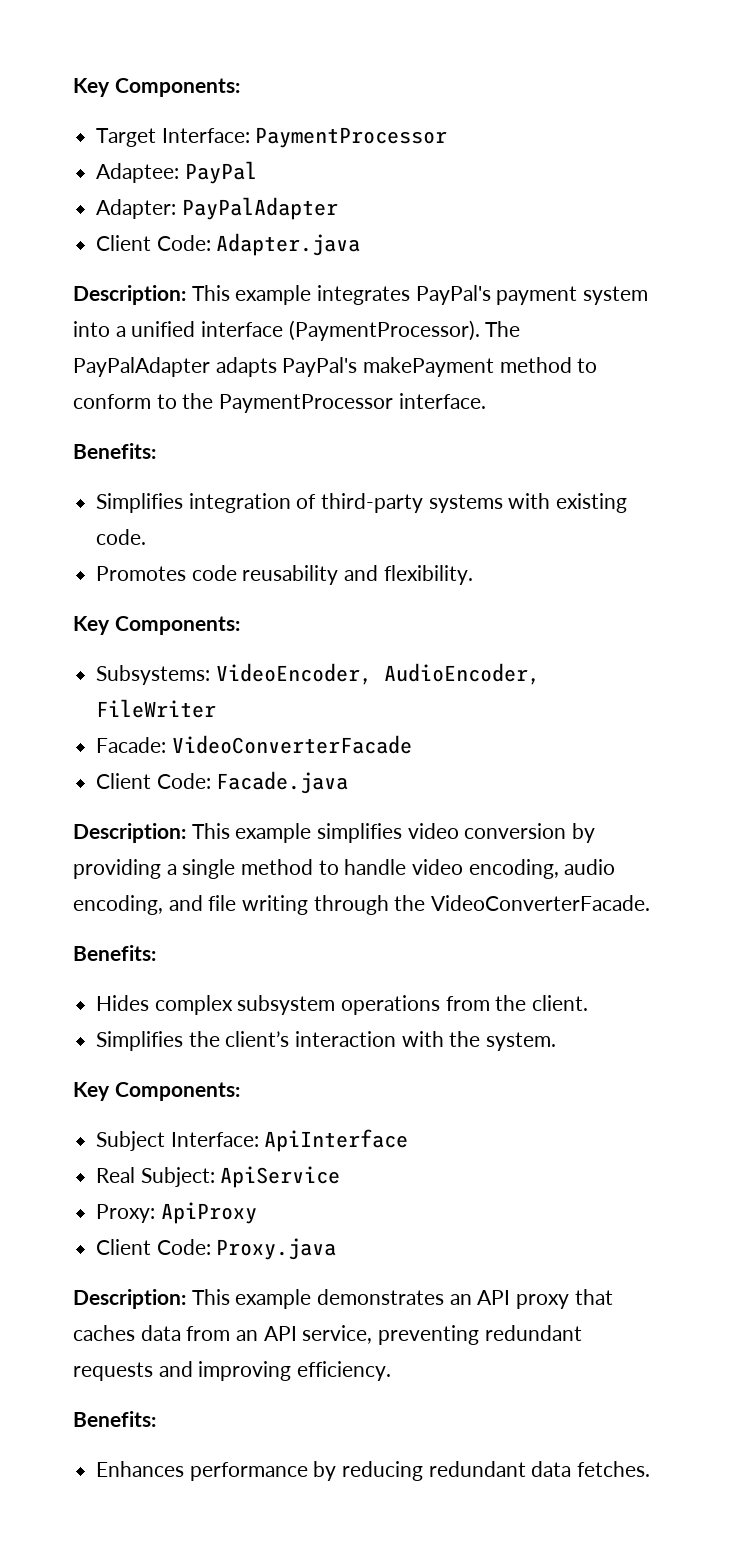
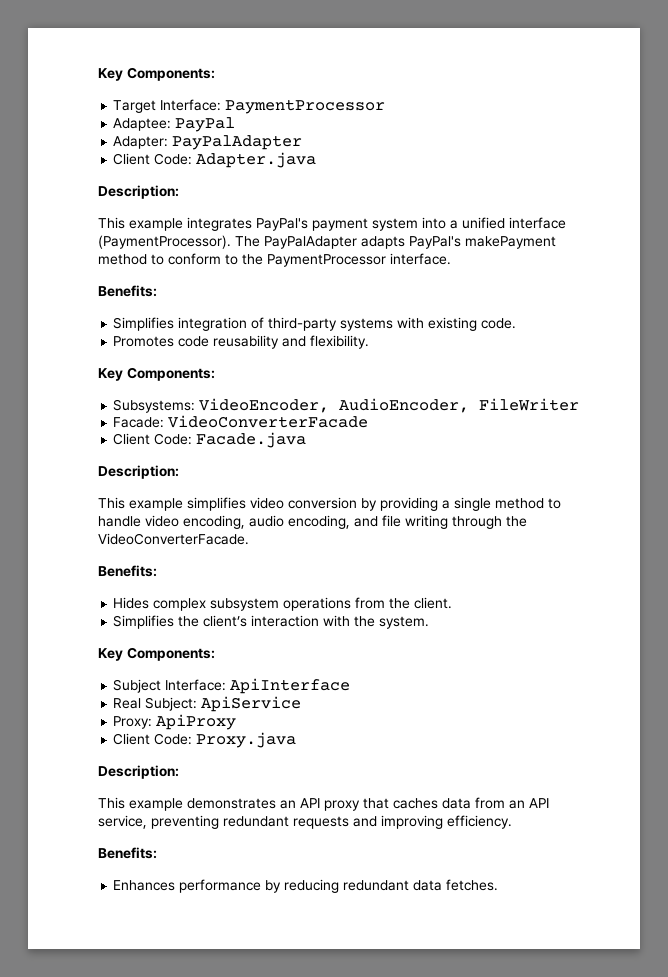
  Client Code: Adapter.java
- Description: This example integrates PayPal's payment system into a unified interface (PaymentProcessor).
+ Description:
+ This example integrates PayPal's payment system into a unified interface (PaymentProcessor).
  Client Code: Facade.java
- Description: This example simplifies video conversion by providing a single method to handle video encoding, audio encoding, and file writing through the VideoConverterFacade.
+ Description:
+ This example simplifies video conversion by providing a single method to handle video encoding, audio encoding, and file writing through the VideoConverterFacade.
  Client Code: Proxy.java
- Description: This example demonstrates an API proxy that caches data from an API service, preventing redundant requests and improving efficiency.
+ Description:
+ This example demonstrates an API proxy that caches data from an API service, preventing redundant requests and improving efficiency.

